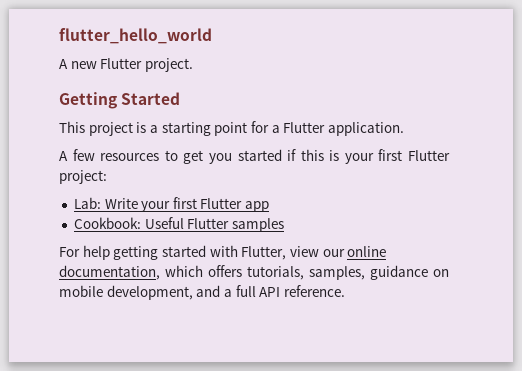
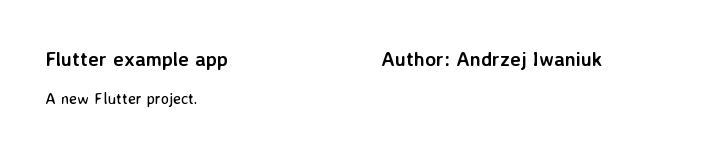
- flutter_hello_world
+ Flutter example app
- Getting Started
- This project is a starting point for a Flutter application.
- A few resources to get you started if this is your first Flutter project:
- Lab: Write your first Flutter app
- Cookbook: Useful Flutter samples
- For help getting started with Flutter, view our online documentation, which offers tutorials, samples, guidance on mobile development, and a full API reference.
+ Author: Andrzej Iwaniuk

